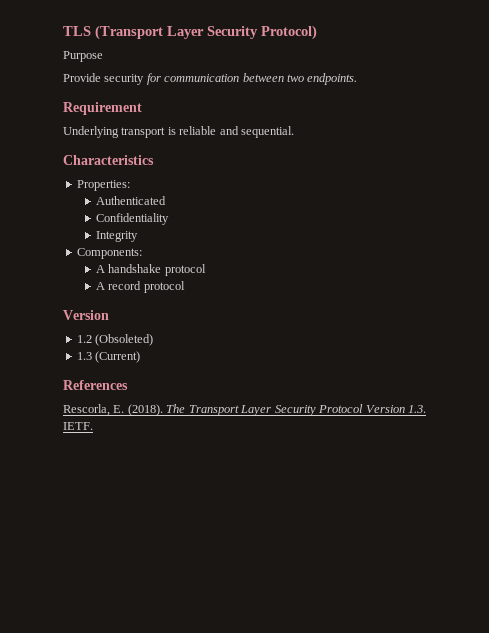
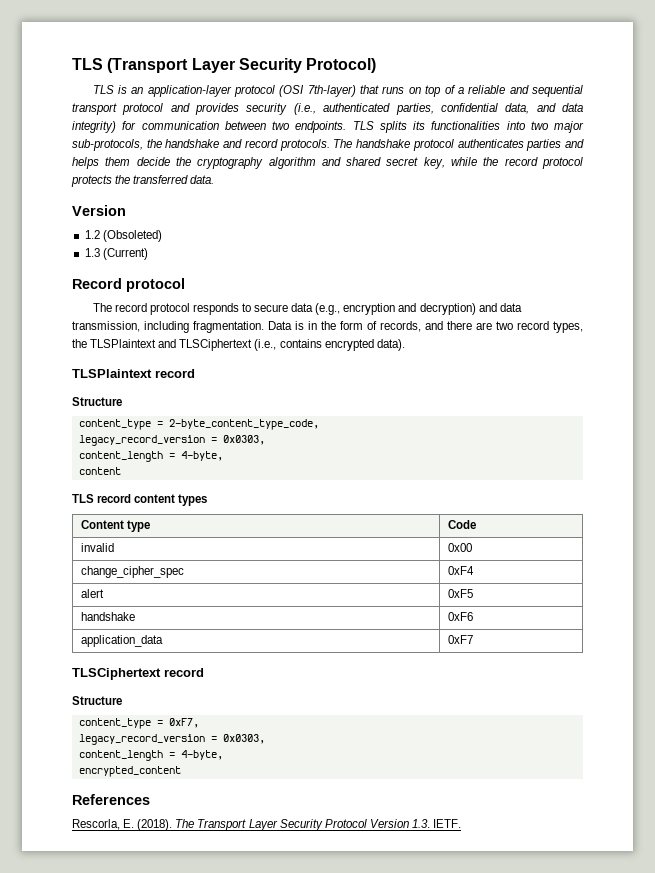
- Purpose
- Provide security for communication between two endpoints.
- Requirement
- Underlying transport is reliable and sequential.
- Characteristics
- Properties:
- Authenticated
- Confidentiality
- Integrity
- Components:
- A handshake protocol
- A record protocol
+ TLS is an application-layer protocol (OSI 7th-layer) that runs on top of a reliable and sequential transport protocol and provides security (i.e., authenticated parties, confidential data, and data integrity) for communication between two endpoints. TLS splits its functionalities into two major sub-protocols, the handshake and record protocols. The handshake protocol authenticates parties and helps them decide the cryptography algorithm and shared secret key, while the record protocol protects the transferred data.
+ Record protocol
+ The record protocol responds to secure data (e.g., encryption and decryption) and data transmission, including fragmentation. Data is in the form of records, and there are two record types, the TLSPlaintext and TLSCiphertext (i.e., contains encrypted data).
+ TLSPlaintext record
+ Structure
+ content_type = 2-byte_content_type_code,
+ legacy_record_version = 0x0303,
+ content_length = 4-byte,
+ content
+ TLS record content types
+ Content type | Code
+ invalid | 0x00
+ change_cipher_spec | 0xF4
+ alert | 0xF5
+ handshake | 0xF6
+ application_data | 0xF7
+ TLSCiphertext record
+ Structure
+ content_type = 0xF7,
+ legacy_record_version = 0x0303,
+ content_length = 4-byte,
+ encrypted_content

